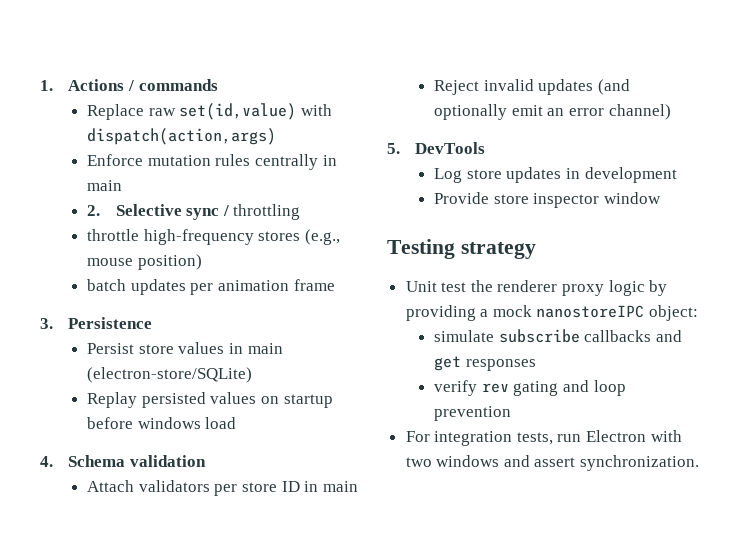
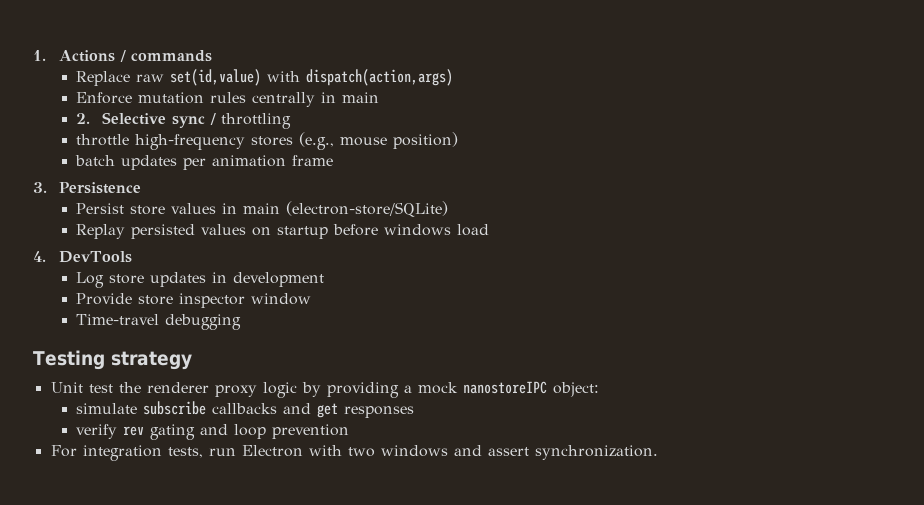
- 4. Schema validation
- Attach validators per store ID in main
- Reject invalid updates (and optionally emit an error channel)
- 5. DevTools
+ 4. DevTools
+ Time-travel debugging

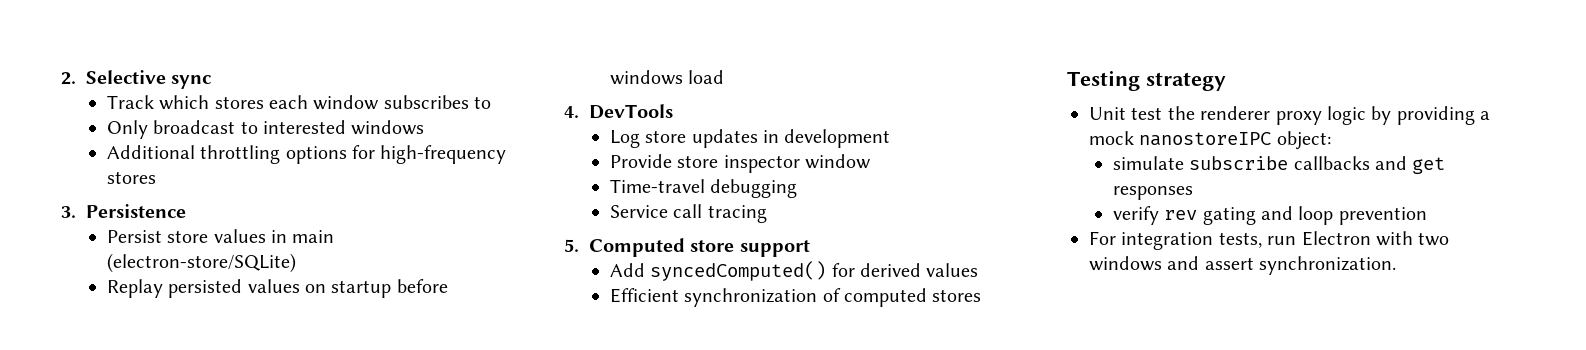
- 1. Actions / commands
- Replace raw set(id,value) with dispatch(action,args)
- Enforce mutation rules centrally in main
- 2. Selective sync / throttling
- throttle high-frequency stores (e.g., mouse position)
- batch updates per animation frame
+ 2. Selective sync
+ Track which stores each window subscribes to
+ Only broadcast to interested windows
+ Additional throttling options for high-frequency stores
+ Service call tracing
+ 5. Computed store support
+ Add syncedComputed() for derived values
+ Efficient synchronization of computed stores

